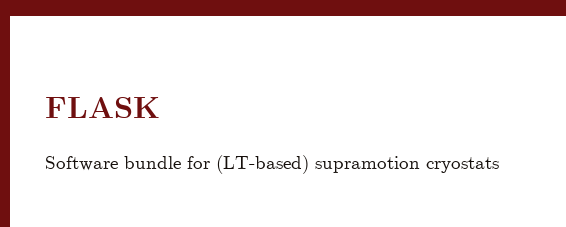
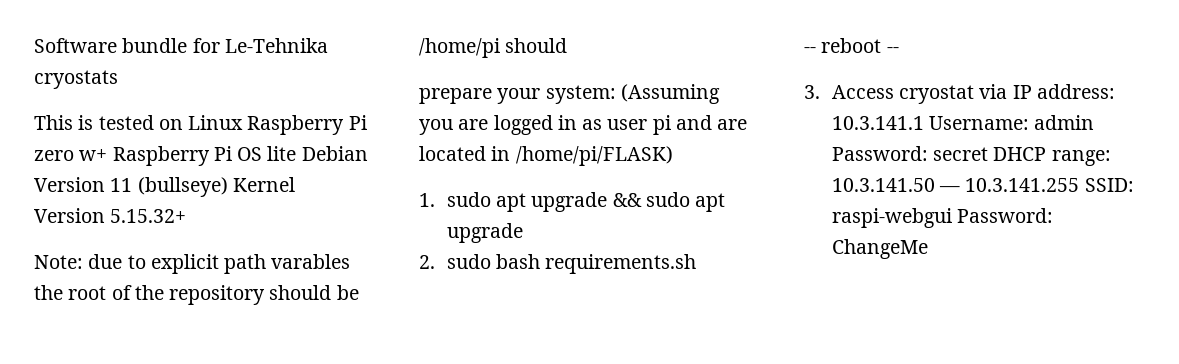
- FLASK
- Software bundle for (LT-based) supramotion cryostats
+ Software bundle for Le-Tehnika cryostats
+ This is tested on Linux Raspberry Pi zero w+ Raspberry Pi OS lite Debian Version 11 (bullseye) Kernel Version 5.15.32+
+ Note: due to explicit path varables the root of the repository should be /home/pi should
+ prepare your system: (Assuming you are logged in as user pi and are located in /home/pi/FLASK)
+ 1. sudo apt upgrade && sudo apt upgrade
+ 2. sudo bash requirements.sh
+ -- reboot --
+ 3. Access cryostat via IP address: 10.3.141.1 Username: admin Password: secret DHCP range: 10.3.141.50 — 10.3.141.255 SSID: raspi-webgui Password: ChangeMe

